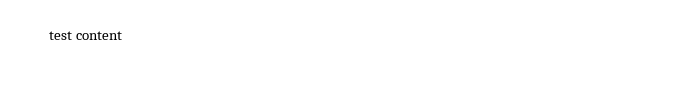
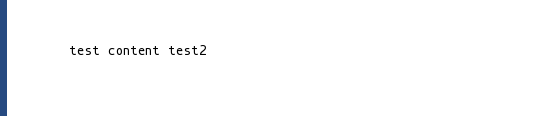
- test content
+ test content test2

